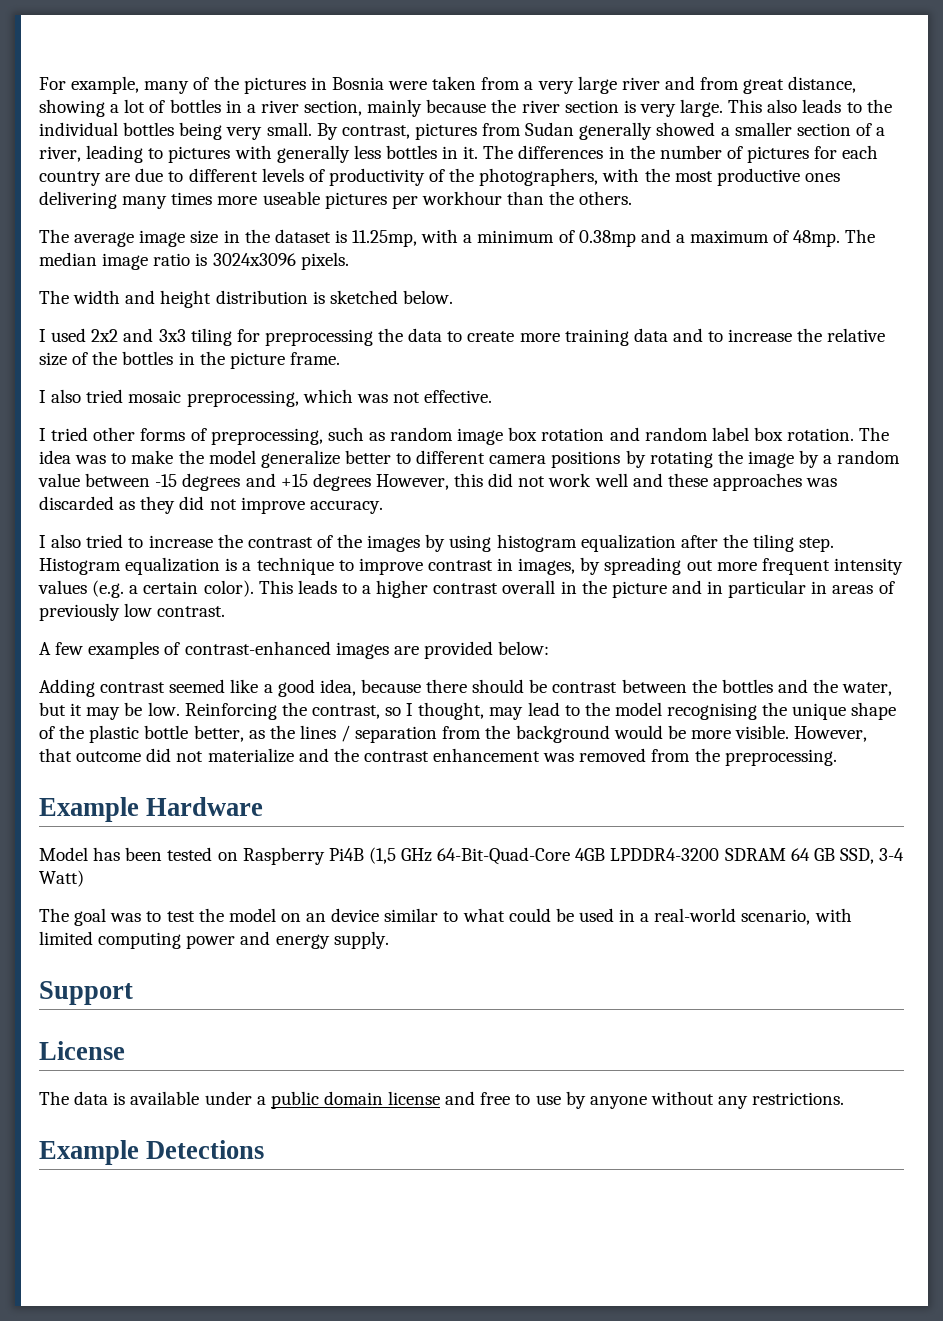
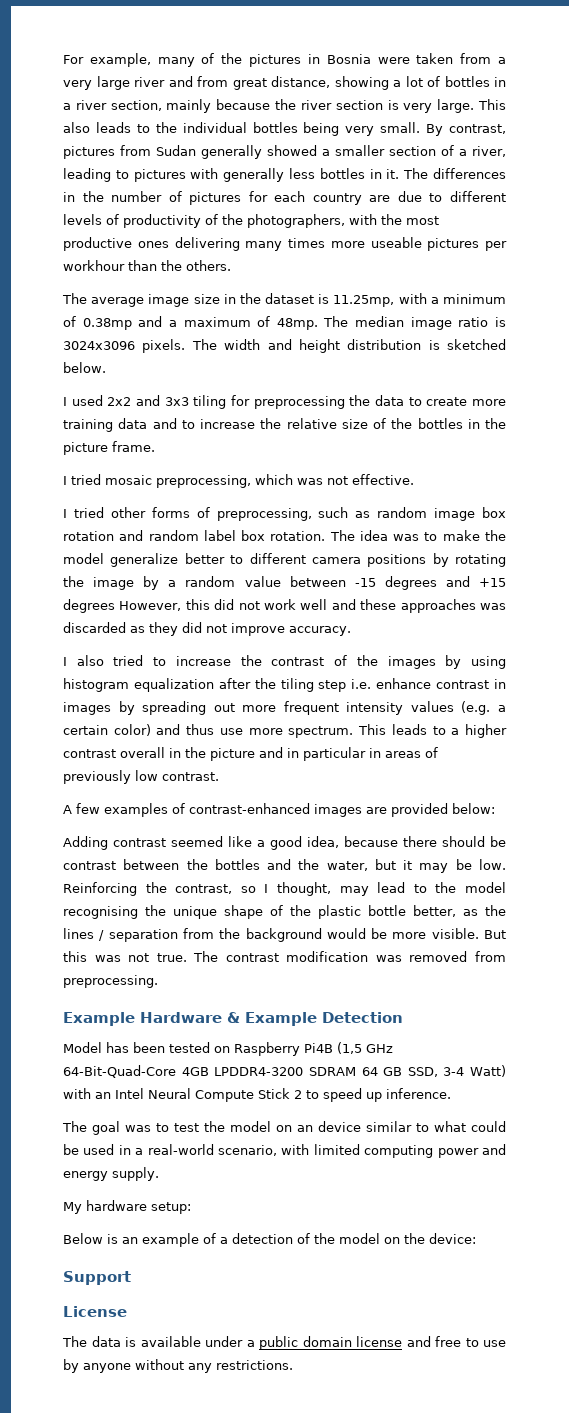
- The median image ratio is 3024x3096 pixels.
- The width and height distribution is sketched below.
+ The median image ratio is 3024x3096 pixels. The width and height distribution is sketched below.
- I also tried mosaic preprocessing, which was not effective.
+ I tried mosaic preprocessing, which was not effective.
- I also tried to increase the contrast of the images by using histogram equalization after the tiling step. Histogram equalization is a technique to improve contrast in images, by spreading out more frequent intensity values (e.g. a certain color).
+ I also tried to increase the contrast of the images by using histogram equalization after the tiling step i.e. enhance contrast in images by spreading out more frequent intensity values (e.g. a certain color) and thus use more spectrum.
- However, that outcome did not materialize and the contrast enhancement was removed from the preprocessing.
+ But this was not true. The contrast modification was removed from preprocessing.
- Example Hardware
+ Example Hardware & Example Detection
- Model has been tested on Raspberry Pi4B (1,5 GHz 64-Bit-Quad-Core 4GB LPDDR4-3200 SDRAM 64 GB SSD, 3-4 Watt)
+ Model has been tested on Raspberry Pi4B (1,5 GHz 64-Bit-Quad-Core 4GB LPDDR4-3200 SDRAM 64 GB SSD, 3-4 Watt) with an Intel Neural Compute Stick 2 to speed up inference.
+ My hardware setup:
+ Below is an example of a detection of the model on the device:
- Example Detections

